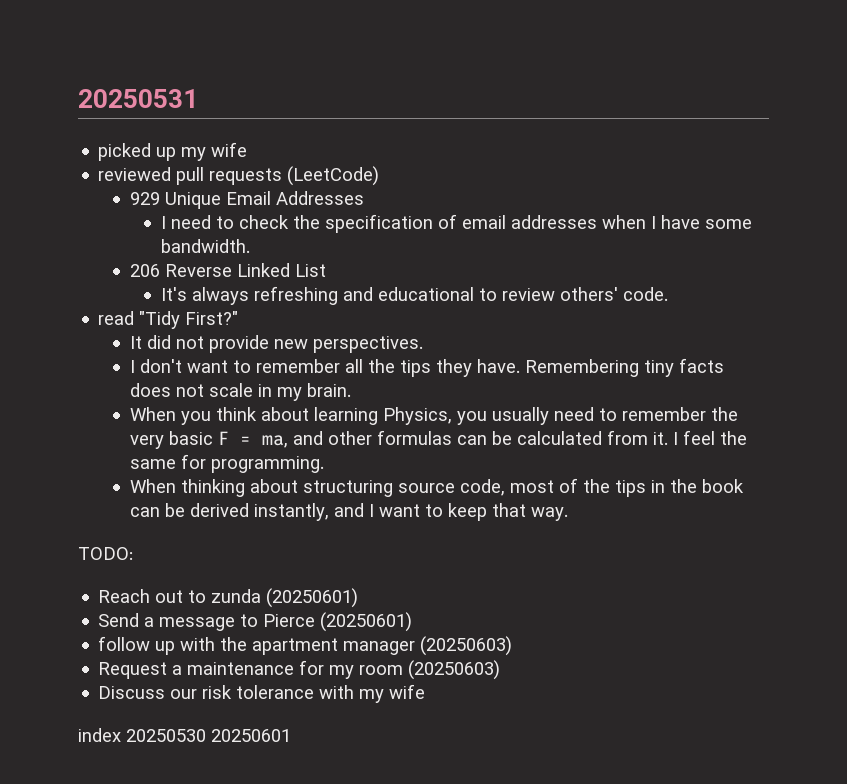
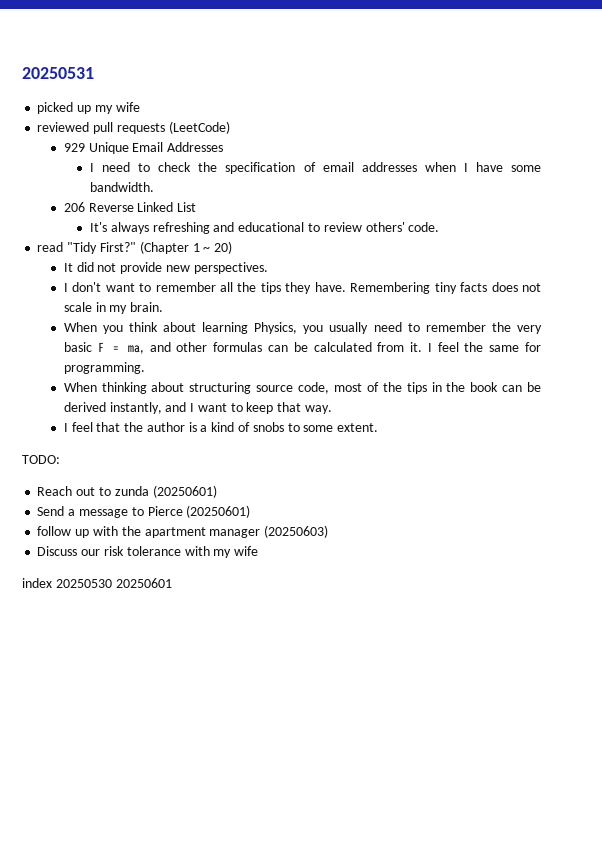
+ (Chapter 1 ~ 20)
+ I feel that the author is a kind of snobs to some extent.
- Request a maintenance for my room (20250603)

